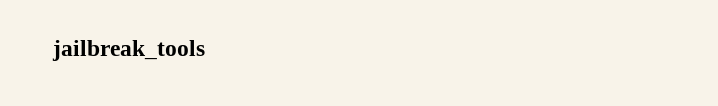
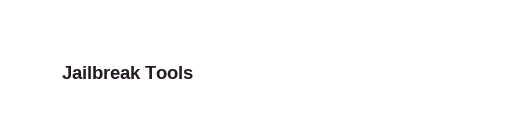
- jailbreak_tools
+ Jailbreak Tools

